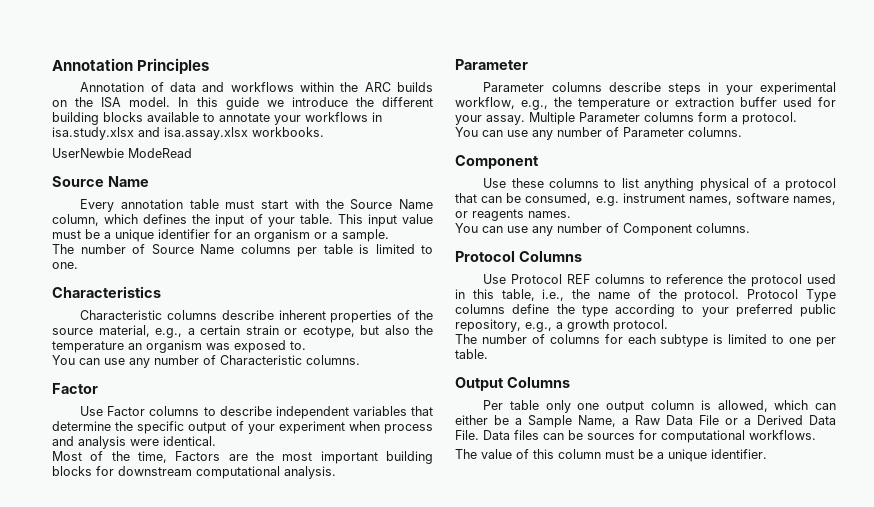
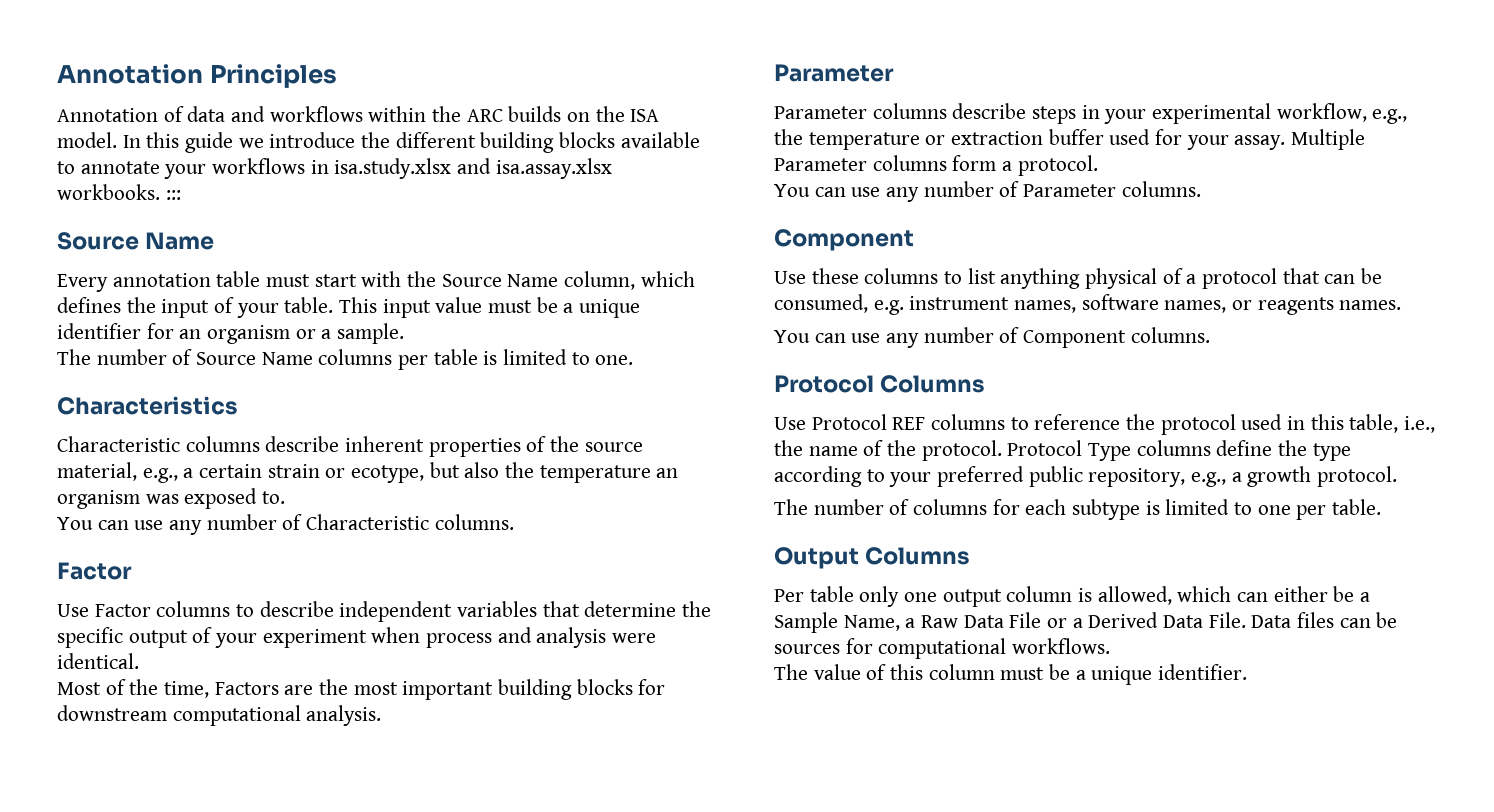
- In this guide we introduce the different building blocks available to annotate your workflows in isa.study.xlsx and isa.assay.xlsx workbooks.
- UserNewbie ModeRead
+ In this guide we introduce the different building blocks available to annotate your workflows in isa.study.xlsx and isa.assay.xlsx workbooks. :::

